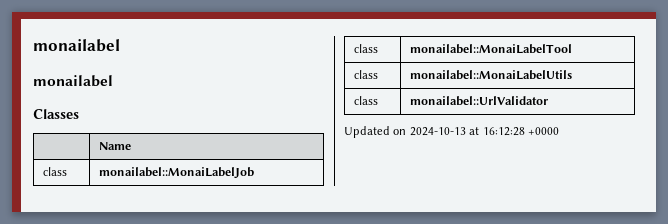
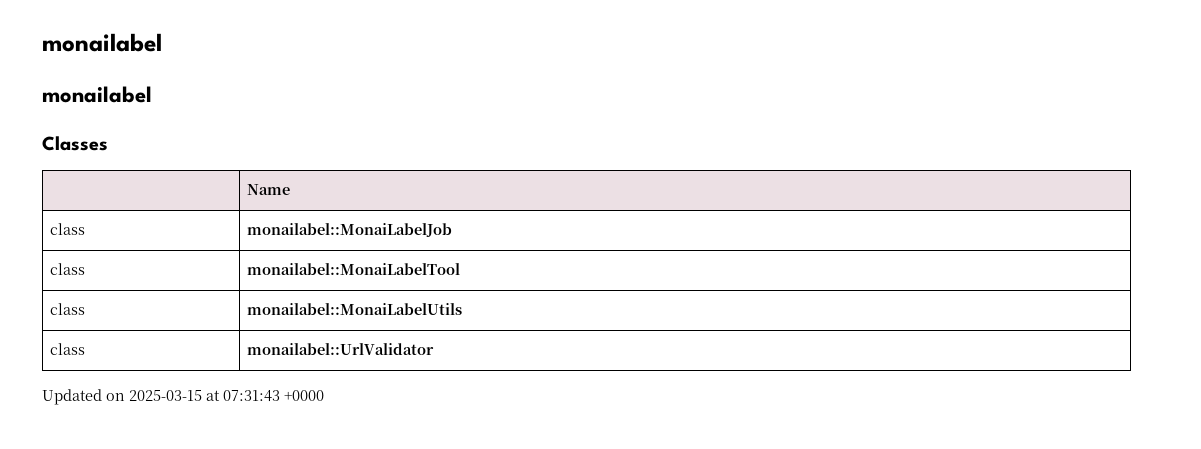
- Updated on 2024-10-13 at 16:12:28 +0000
+ Updated on 2025-03-15 at 07:31:43 +0000

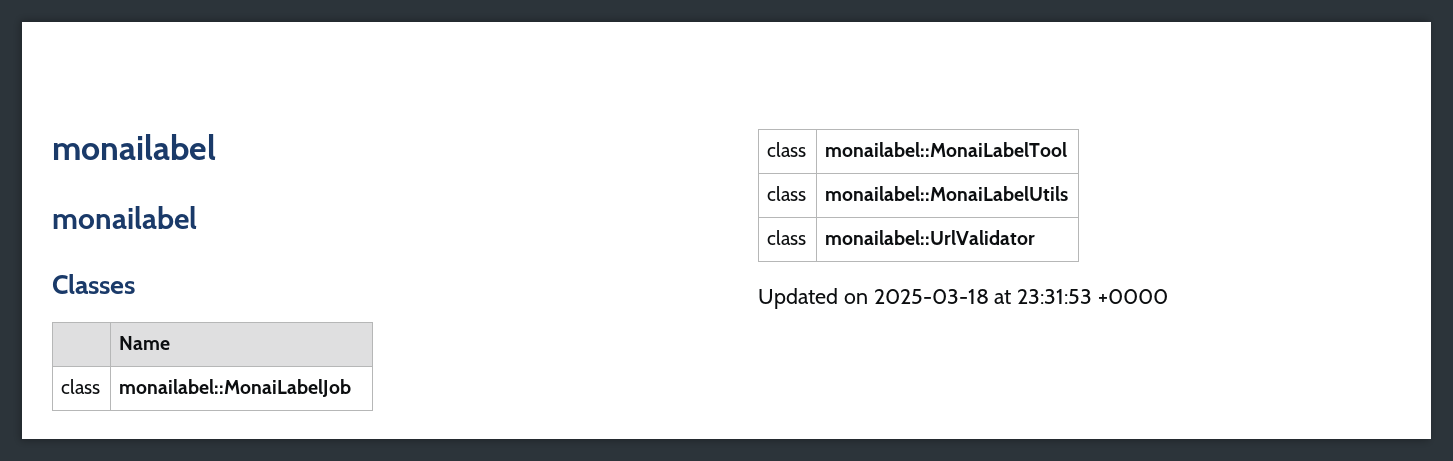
- Updated on 2025-03-15 at 07:31:43 +0000
+ Updated on 2025-03-18 at 23:31:53 +0000

